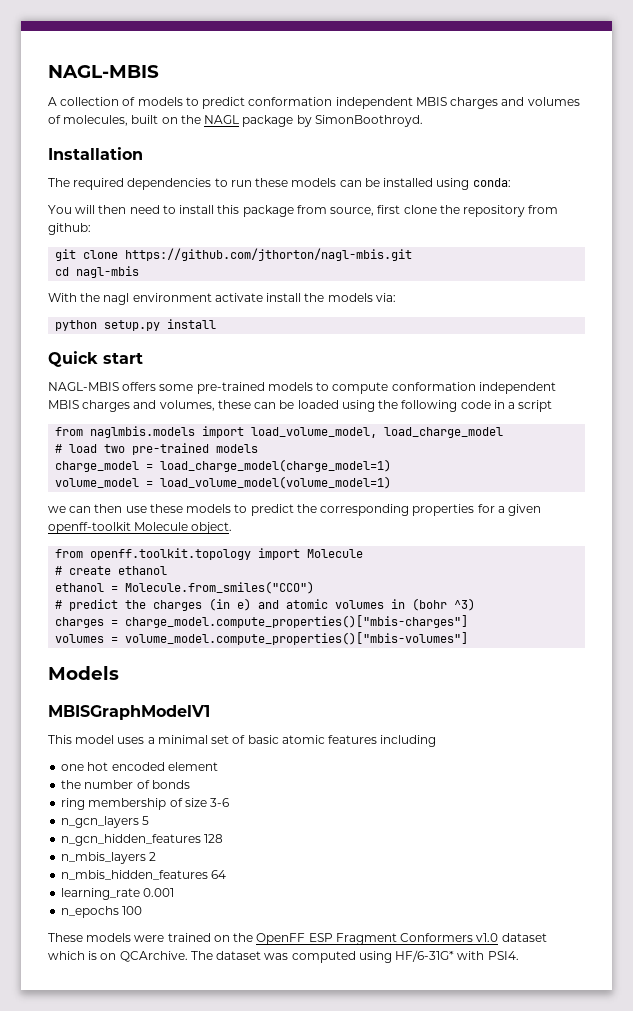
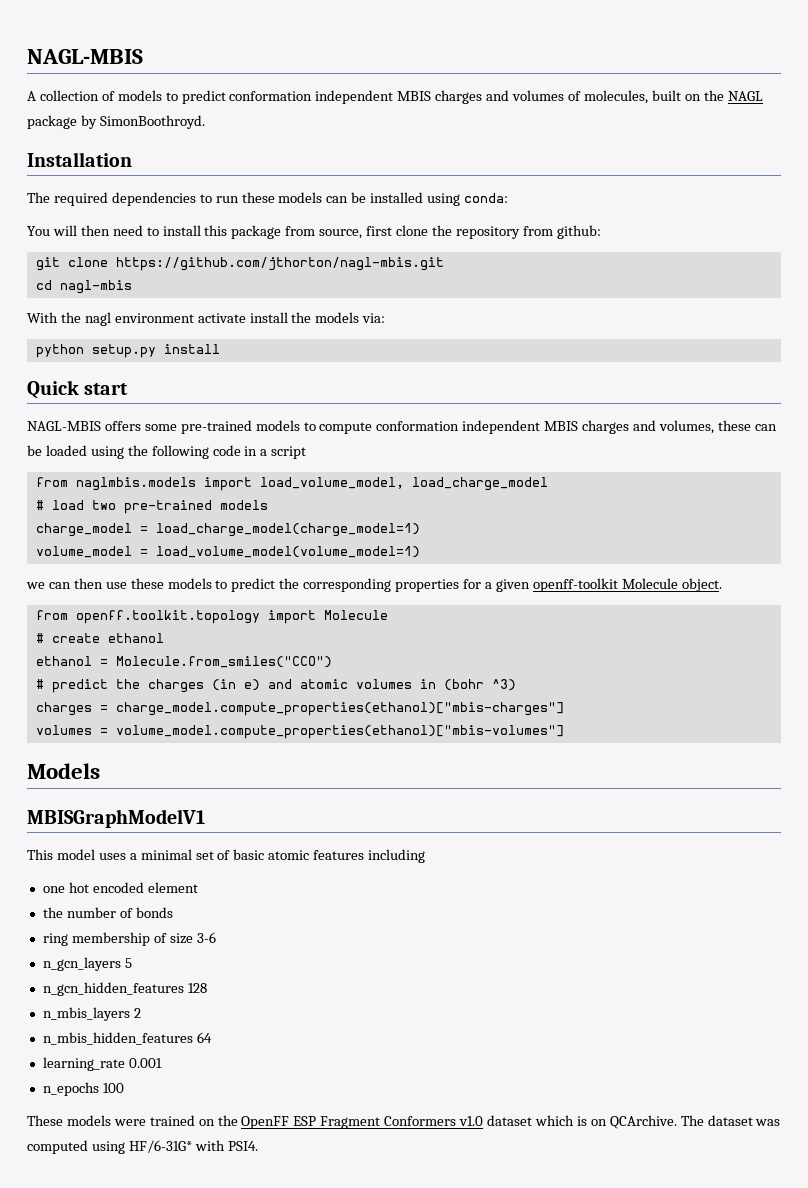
- charges = charge_model.compute_properties()["mbis-charges"]
+ charges = charge_model.compute_properties(ethanol)["mbis-charges"]
- volumes = volume_model.compute_properties()["mbis-volumes"]
+ volumes = volume_model.compute_properties(ethanol)["mbis-volumes"]

